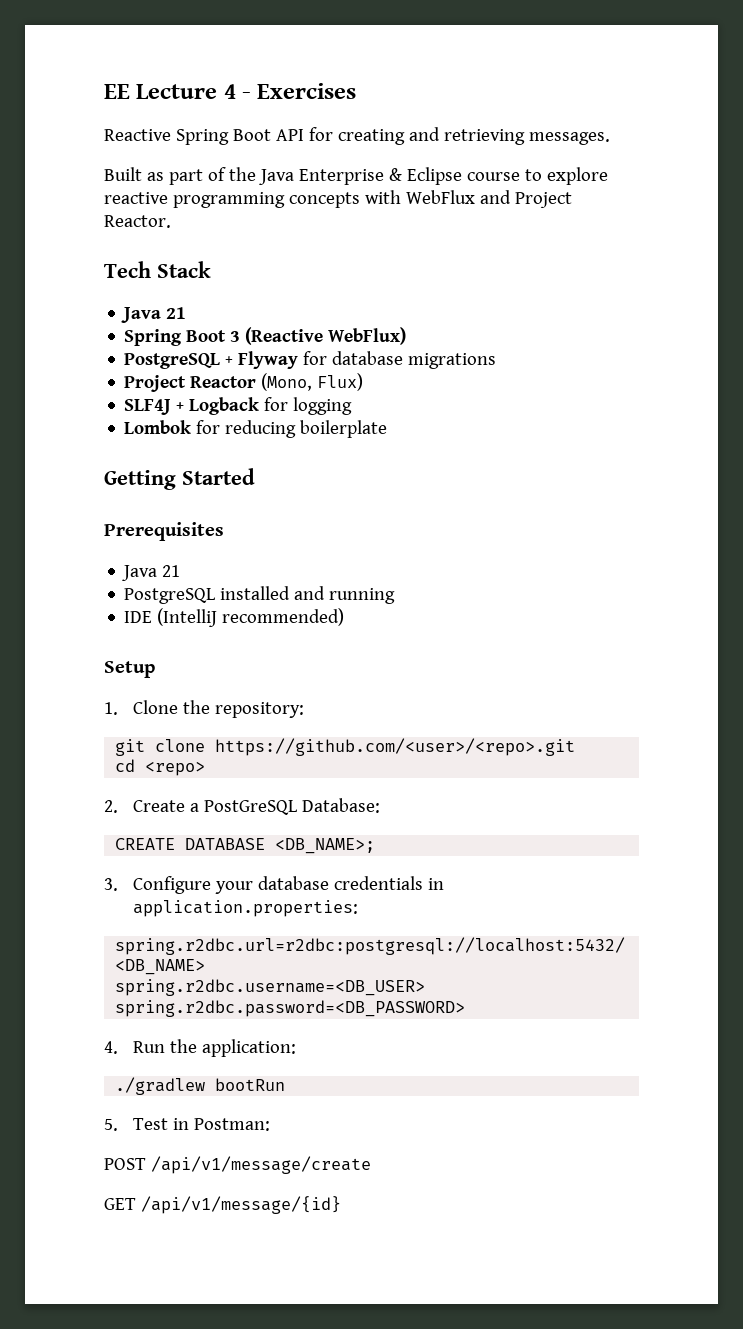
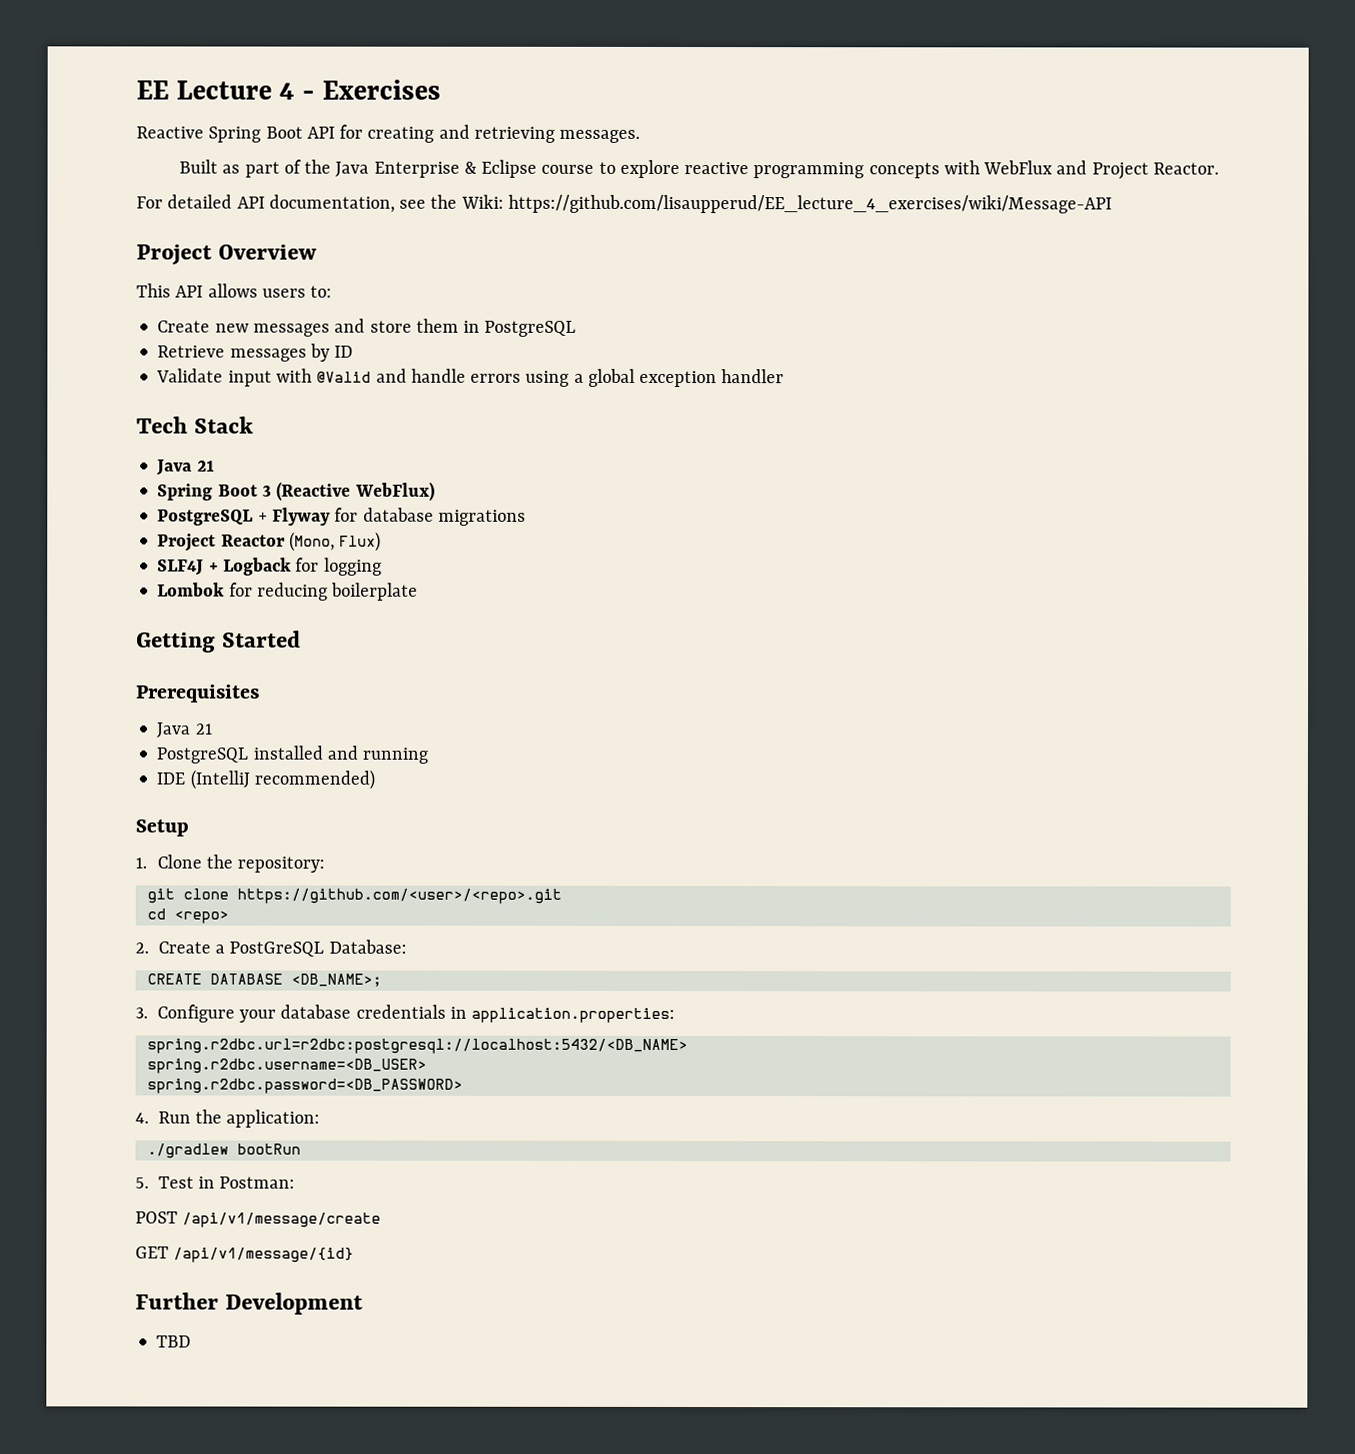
+ For detailed API documentation, see the Wiki: https://github.com/lisaupperud/EE_lecture_4_exercises/wiki/Message-API
+ Project Overview
+ This API allows users to:
+ Create new messages and store them in PostgreSQL
+ Retrieve messages by ID
+ Validate input with @Valid and handle errors using a global exception handler
+ Further Development
+ TBD

